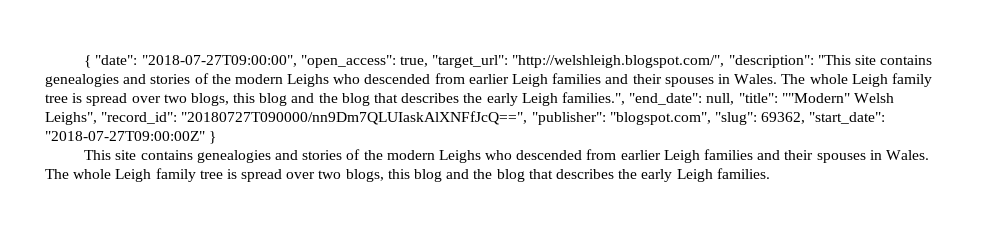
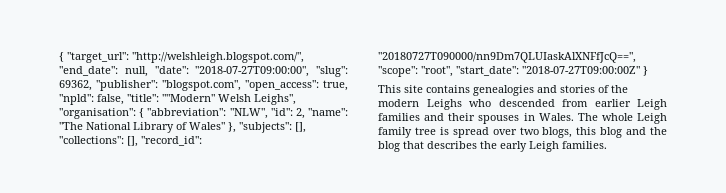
- { "date": "2018-07-27T09:00:00", "open_access": true, "target_url": "http://welshleigh.blogspot.com/", "description": "This site contains genealogies and stories of the modern Leighs who descended from earlier Leigh families and their spouses in Wales. The whole Leigh family tree is spread over two blogs, this blog and the blog that describes the early Leigh families.", "end_date": null, "title": ""Modern" Welsh Leighs", "record_id": "20180727T090000/nn9Dm7QLUIaskAlXNFfJcQ==", "publisher": "blogspot.com", "slug": 69362, "start_date": "2018-07-27T09:00:00Z" }
+ { "target_url": "http://welshleigh.blogspot.com/", "end_date": null, "date": "2018-07-27T09:00:00", "slug": 69362, "publisher": "blogspot.com", "open_access": true, "npld": false, "title": ""Modern" Welsh Leighs", "organisation": { "abbreviation": "NLW", "id": 2, "name": "The National Library of Wales" }, "subjects": [], "collections": [], "record_id": "20180727T090000/nn9Dm7QLUIaskAlXNFfJcQ==", "scope": "root", "start_date": "2018-07-27T09:00:00Z" }

